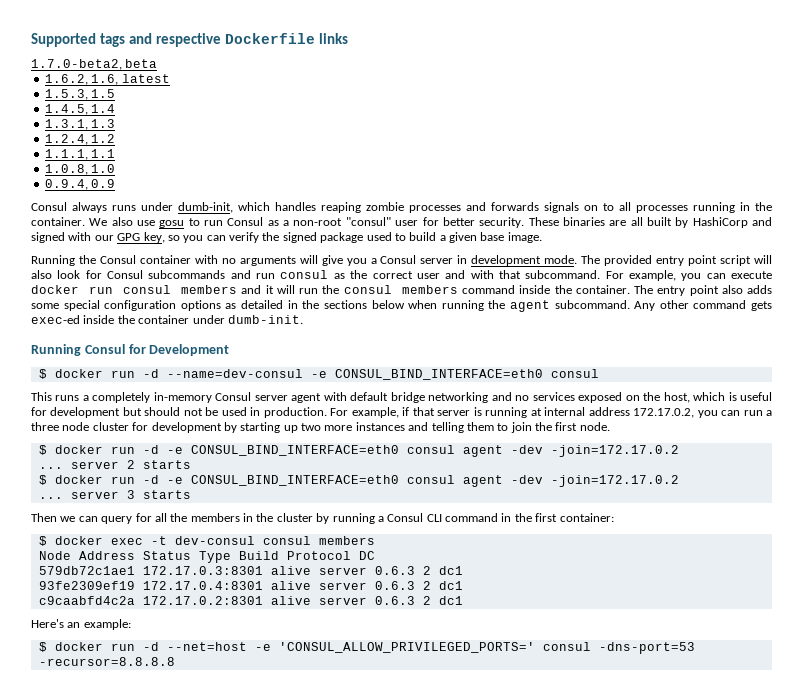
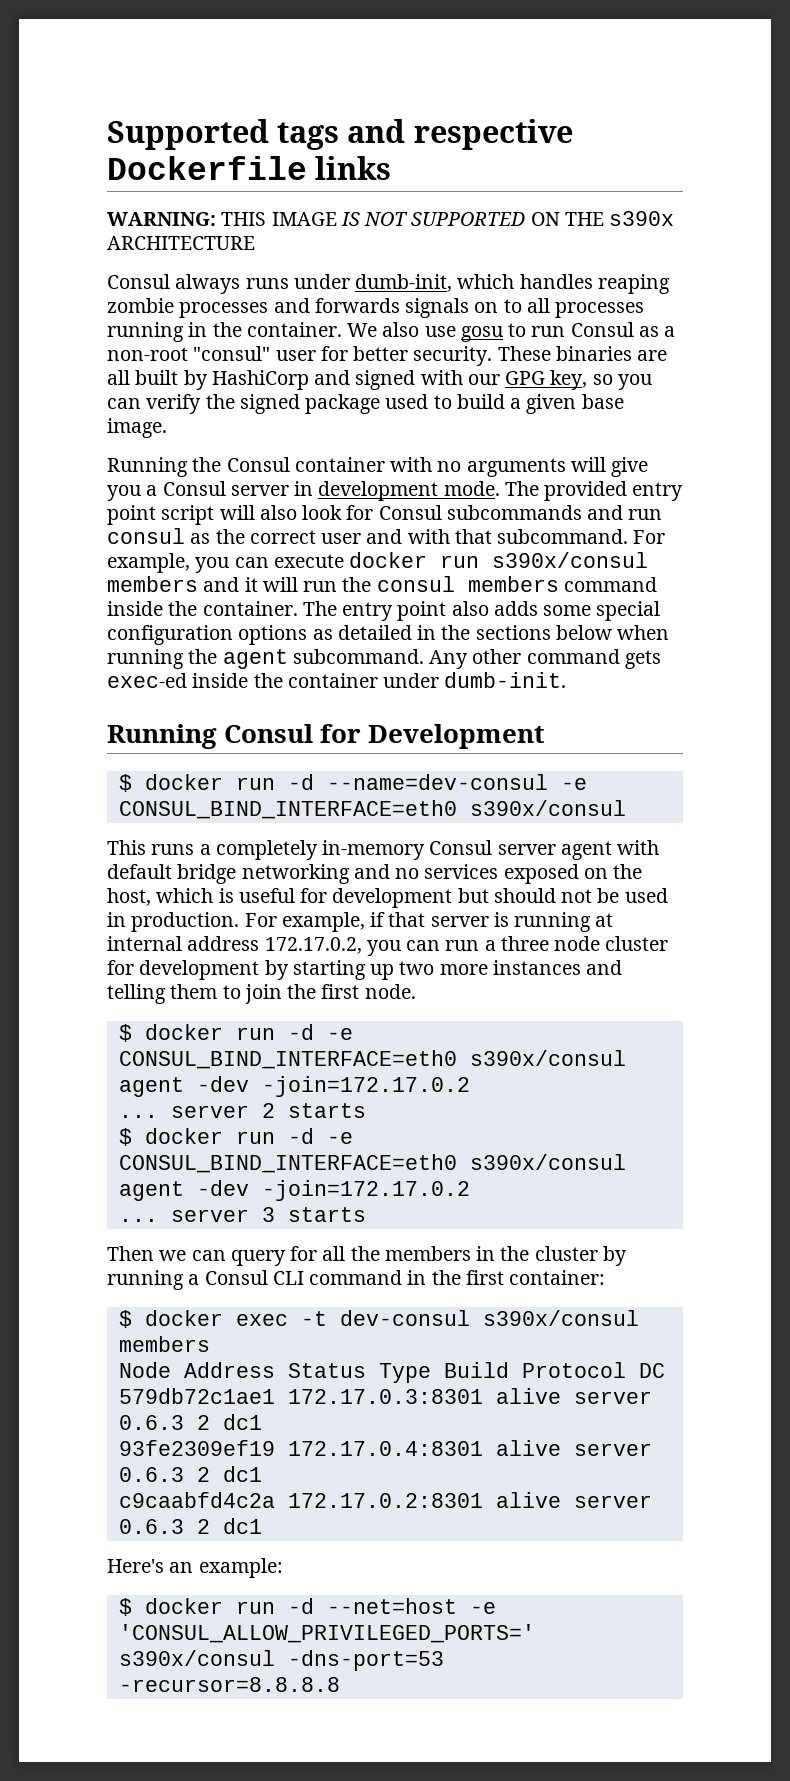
- 1.7.0-beta2, beta
- 1.6.2, 1.6, latest
- 1.5.3, 1.5
- 1.4.5, 1.4
- 1.3.1, 1.3
- 1.2.4, 1.2
- 1.1.1, 1.1
- 1.0.8, 1.0
- 0.9.4, 0.9
+ WARNING: THIS IMAGE IS NOT SUPPORTED ON THE s390x ARCHITECTURE
- For example, you can execute docker run consul members and it will run the consul members command inside the container.
+ For example, you can execute docker run s390x/consul members and it will run the consul members command inside the container.
- $ docker run -d --name=dev-consul -e CONSUL_BIND_INTERFACE=eth0 consul
+ $ docker run -d --name=dev-consul -e CONSUL_BIND_INTERFACE=eth0 s390x/consul
  For example, if that server is running at internal address 172.17.0.2, you can run a three node cluster for development by starting up two more instances and telling them to join the first node.
- $ docker run -d -e CONSUL_BIND_INTERFACE=eth0 consul agent -dev -join=172.17.0.2
+ $ docker run -d -e CONSUL_BIND_INTERFACE=eth0 s390x/consul agent -dev -join=172.17.0.2
  ... server 2 starts
- $ docker run -d -e CONSUL_BIND_INTERFACE=eth0 consul agent -dev -join=172.17.0.2
+ $ docker run -d -e CONSUL_BIND_INTERFACE=eth0 s390x/consul agent -dev -join=172.17.0.2
- $ docker exec -t dev-consul consul members
+ $ docker exec -t dev-consul s390x/consul members
- $ docker run -d --net=host -e 'CONSUL_ALLOW_PRIVILEGED_PORTS=' consul -dns-port=53 -recursor=8.8.8.8
+ $ docker run -d --net=host -e 'CONSUL_ALLOW_PRIVILEGED_PORTS=' s390x/consul -dns-port=53 -recursor=8.8.8.8

